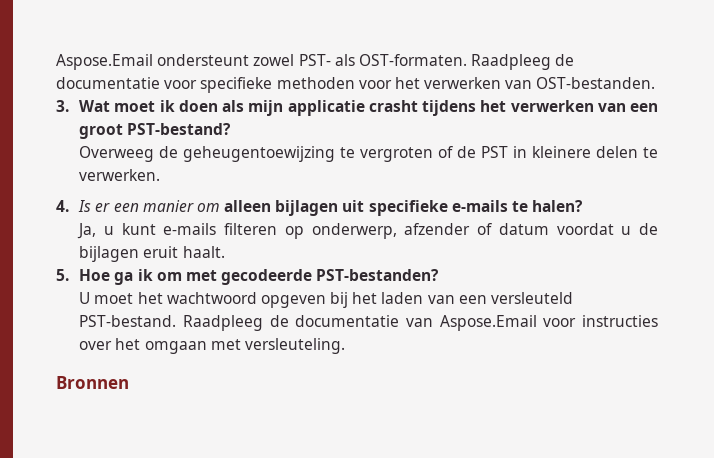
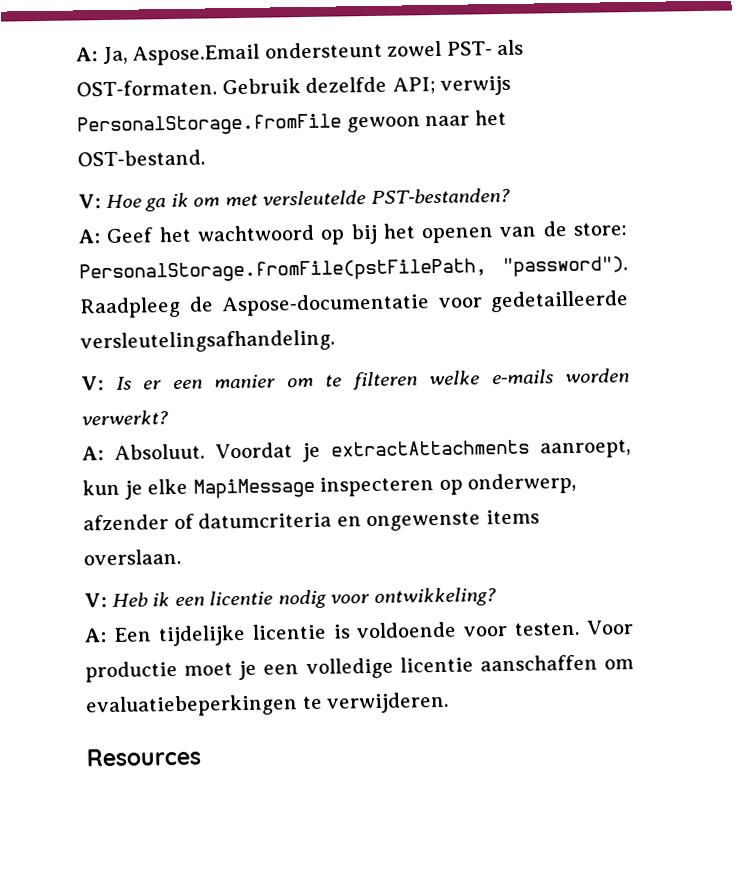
- Aspose.Email ondersteunt zowel PST‑ als OST‑formaten.
+ A: Ja, Aspose.Email ondersteunt zowel PST‑ als OST‑formaten.
- Raadpleeg de documentatie voor specifieke methoden voor het verwerken van OST-bestanden.
- 3. Wat moet ik doen als mijn applicatie crasht tijdens het verwerken van een groot PST-bestand?
- Overweeg de geheugentoewijzing te vergroten of de PST in kleinere delen te verwerken.
- 4. Is er een manier om alleen bijlagen uit specifieke e-mails te halen?
- Ja, u kunt e-mails filteren op onderwerp, afzender of datum voordat u de bijlagen eruit haalt.
- 5. Hoe ga ik om met gecodeerde PST-bestanden?
- U moet het wachtwoord opgeven bij het laden van een versleuteld PST-bestand. Raadpleeg de documentatie van Aspose.Email voor instructies over het omgaan met versleuteling.
- Bronnen
+ Gebruik dezelfde API; verwijs PersonalStorage.fromFile gewoon naar het OST‑bestand.
+ V: Hoe ga ik om met versleutelde PST‑bestanden?
+ A: Geef het wachtwoord op bij het openen van de store: PersonalStorage.fromFile(pstFilePath, "password"). Raadpleeg de Aspose‑documentatie voor gedetailleerde versleutelingsafhandeling.
+ V: Is er een manier om te filteren welke e‑mails worden verwerkt?
+ A: Absoluut. Voordat je extractAttachments aanroept, kun je elke MapiMessage inspecteren op onderwerp, afzender of datumcriteria en ongewenste items overslaan.
+ V: Heb ik een licentie nodig voor ontwikkeling?
+ A: Een tijdelijke licentie is voldoende voor testen. Voor productie moet je een volledige licentie aanschaffen om evaluatiebeperkingen te verwijderen.
+ Resources

